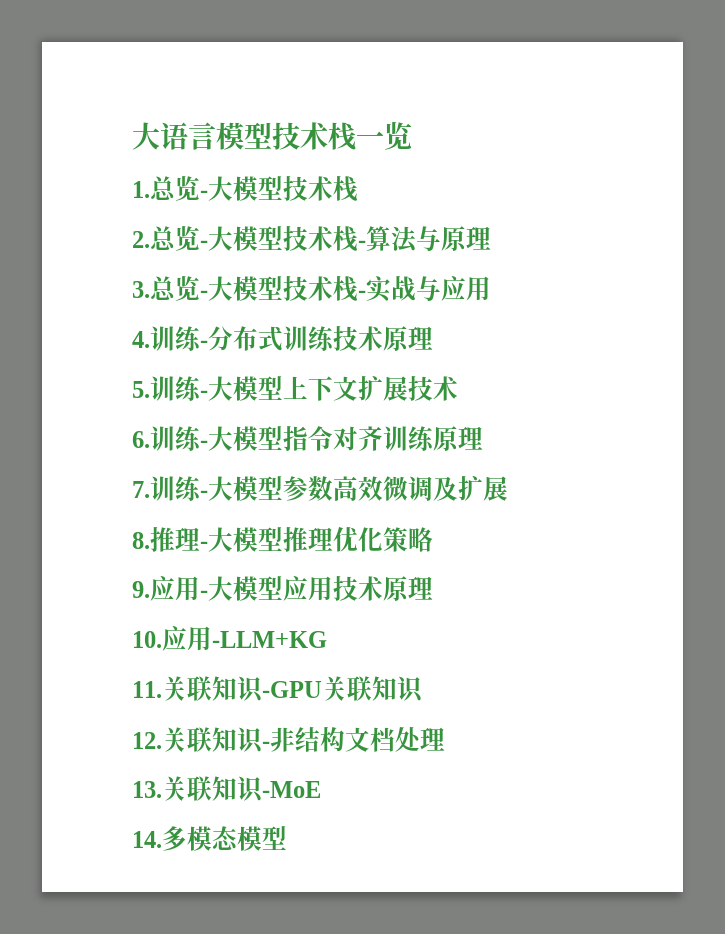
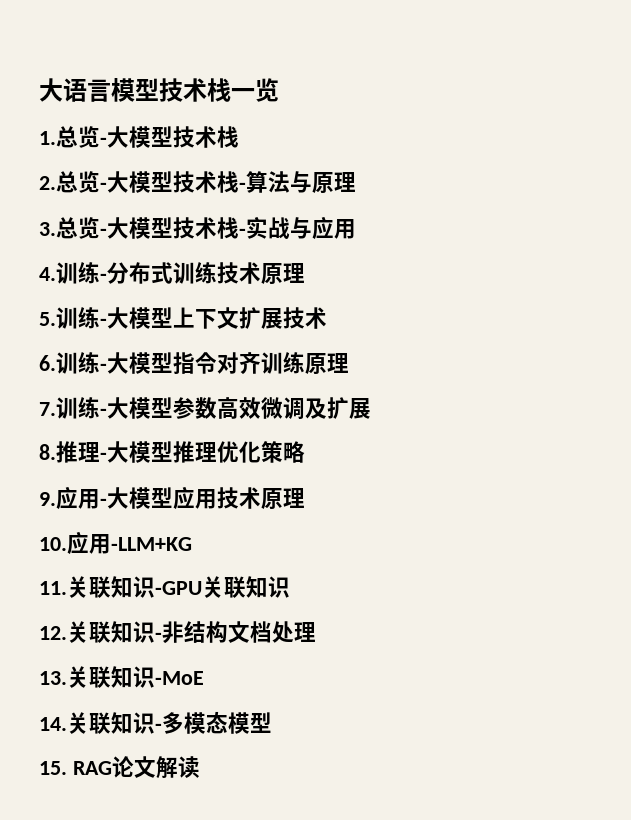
- 14.多模态模型
+ 14.关联知识-多模态模型
+ 15. RAG论文解读

